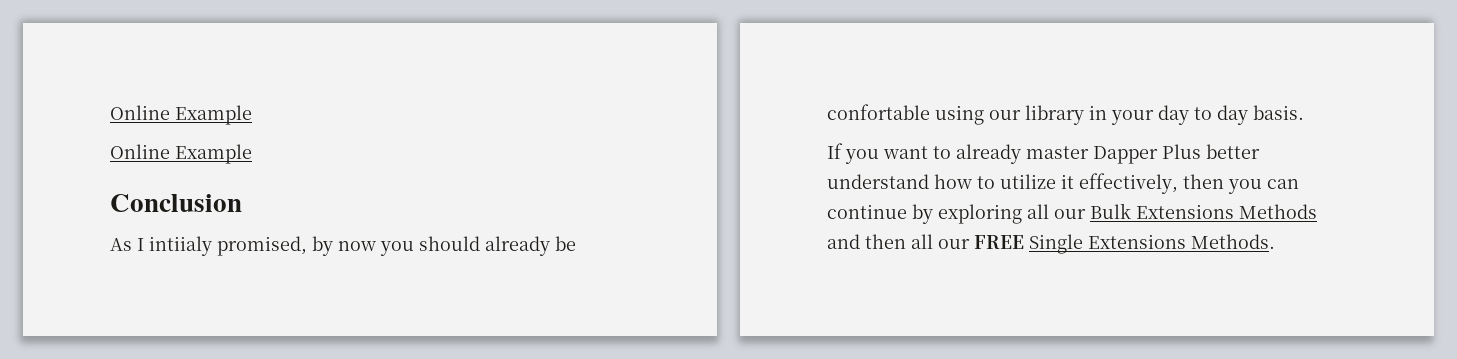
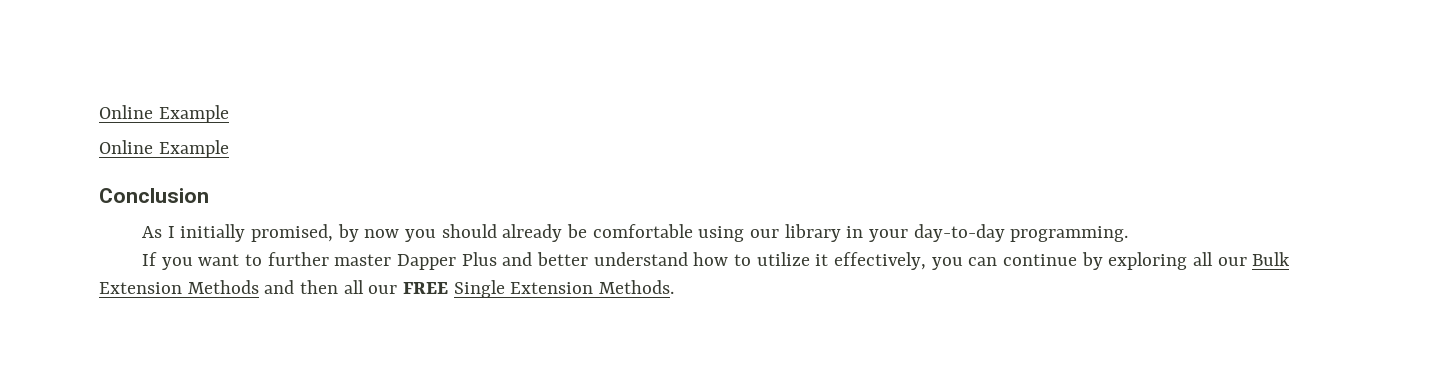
- As I intiialy promised, by now you should already be confortable using our library in your day to day basis.
+ As I initially promised, by now you should already be comfortable using our library in your day-to-day programming.
- If you want to already master Dapper Plus better understand how to utilize it effectively, then you can continue by exploring all our Bulk Extensions Methods and then all our FREE Single Extensions Methods.
+ If you want to further master Dapper Plus and better understand how to utilize it effectively, you can continue by exploring all our Bulk Extension Methods and then all our FREE Single Extension Methods.

